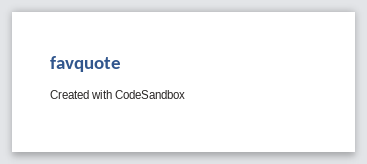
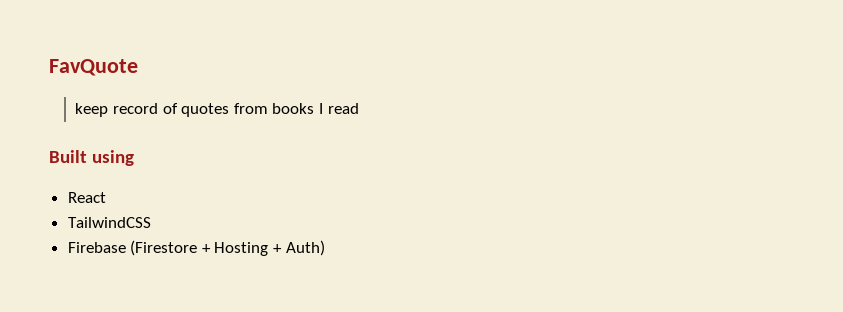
- favquote
- Created with CodeSandbox
+ FavQuote
+ keep record of quotes from books I read
+ Built using
+ React
+ TailwindCSS
+ Firebase (Firestore + Hosting + Auth)

